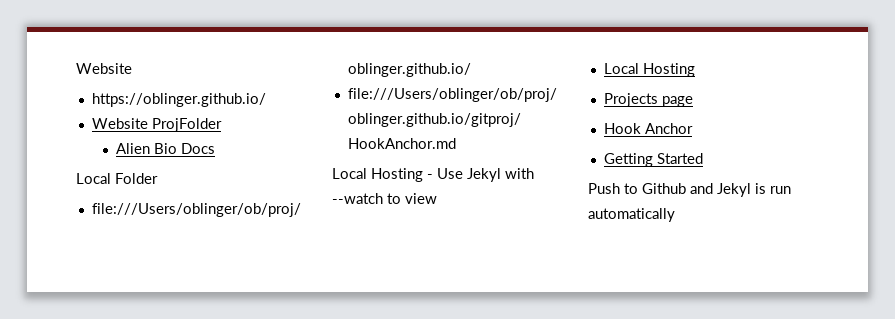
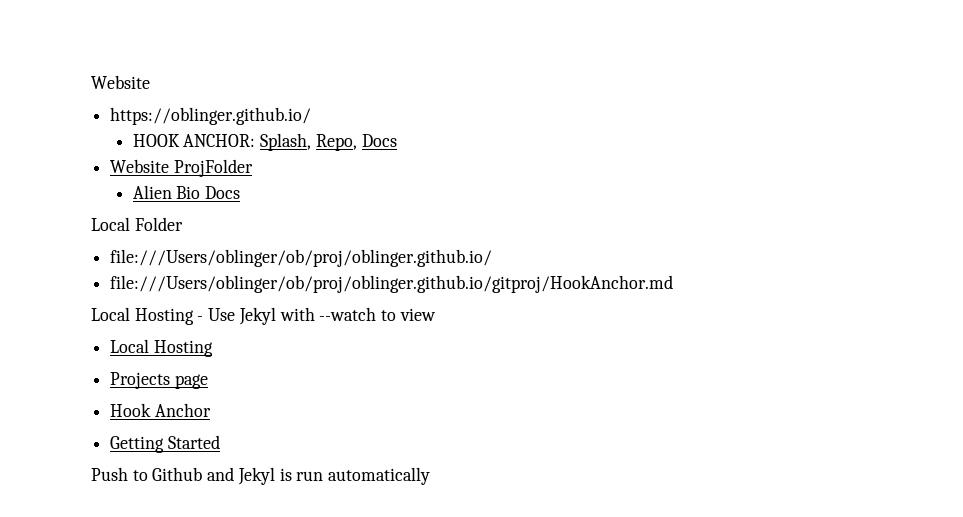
+ HOOK ANCHOR: Splash, Repo, Docs

